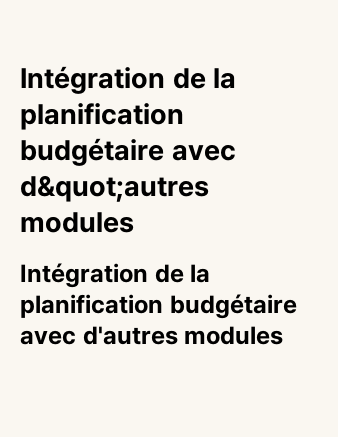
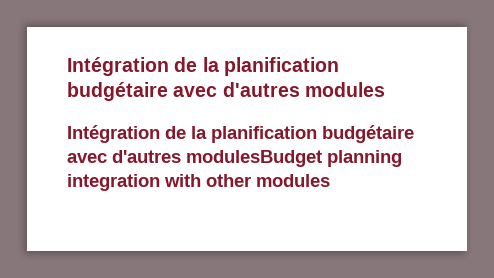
- Intégration de la planification budgétaire avec d&quot;autres modules
+ Intégration de la planification budgétaire avec d'autres modules
- Intégration de la planification budgétaire avec d'autres modules
+ Intégration de la planification budgétaire avec d'autres modulesBudget planning integration with other modules

